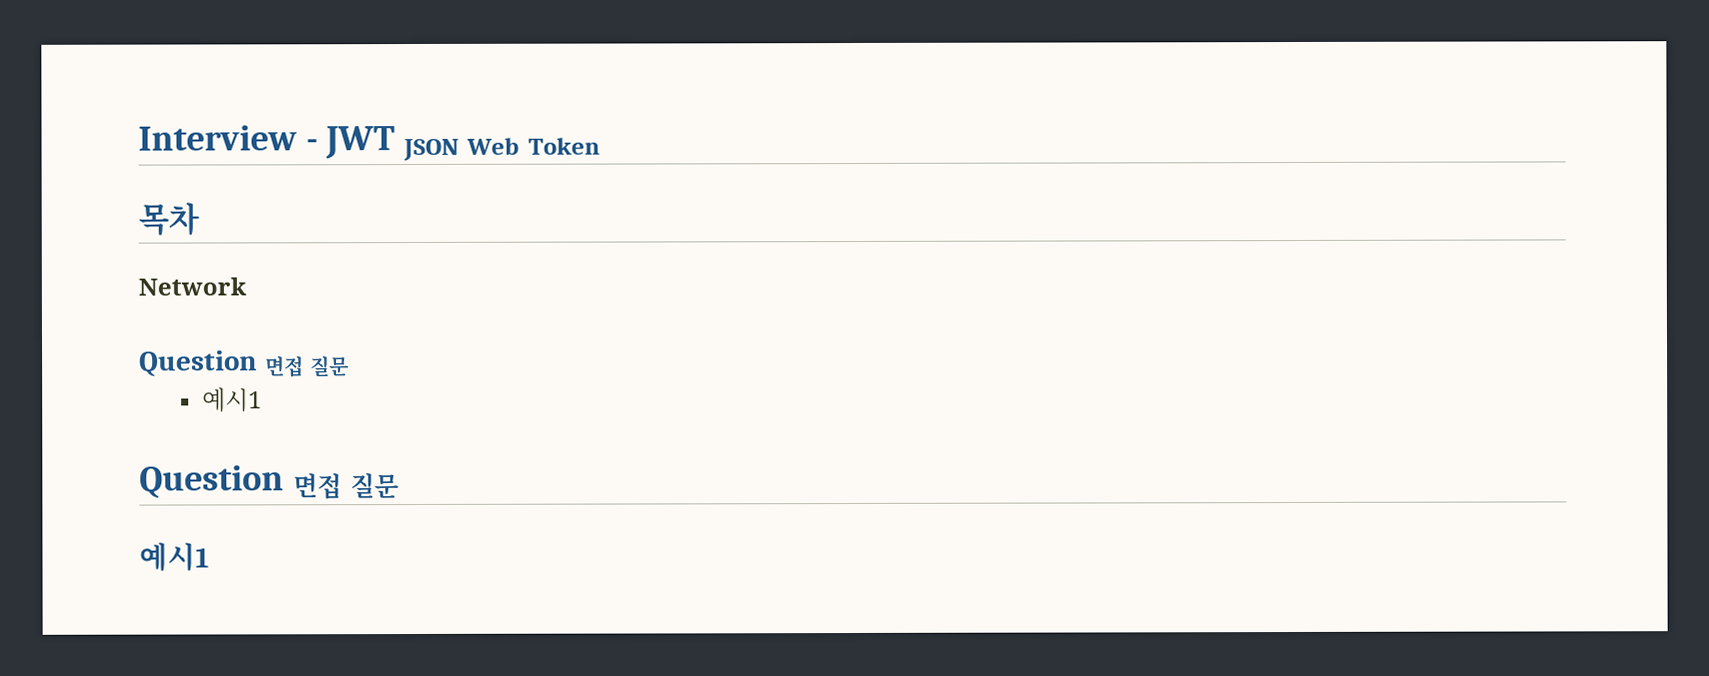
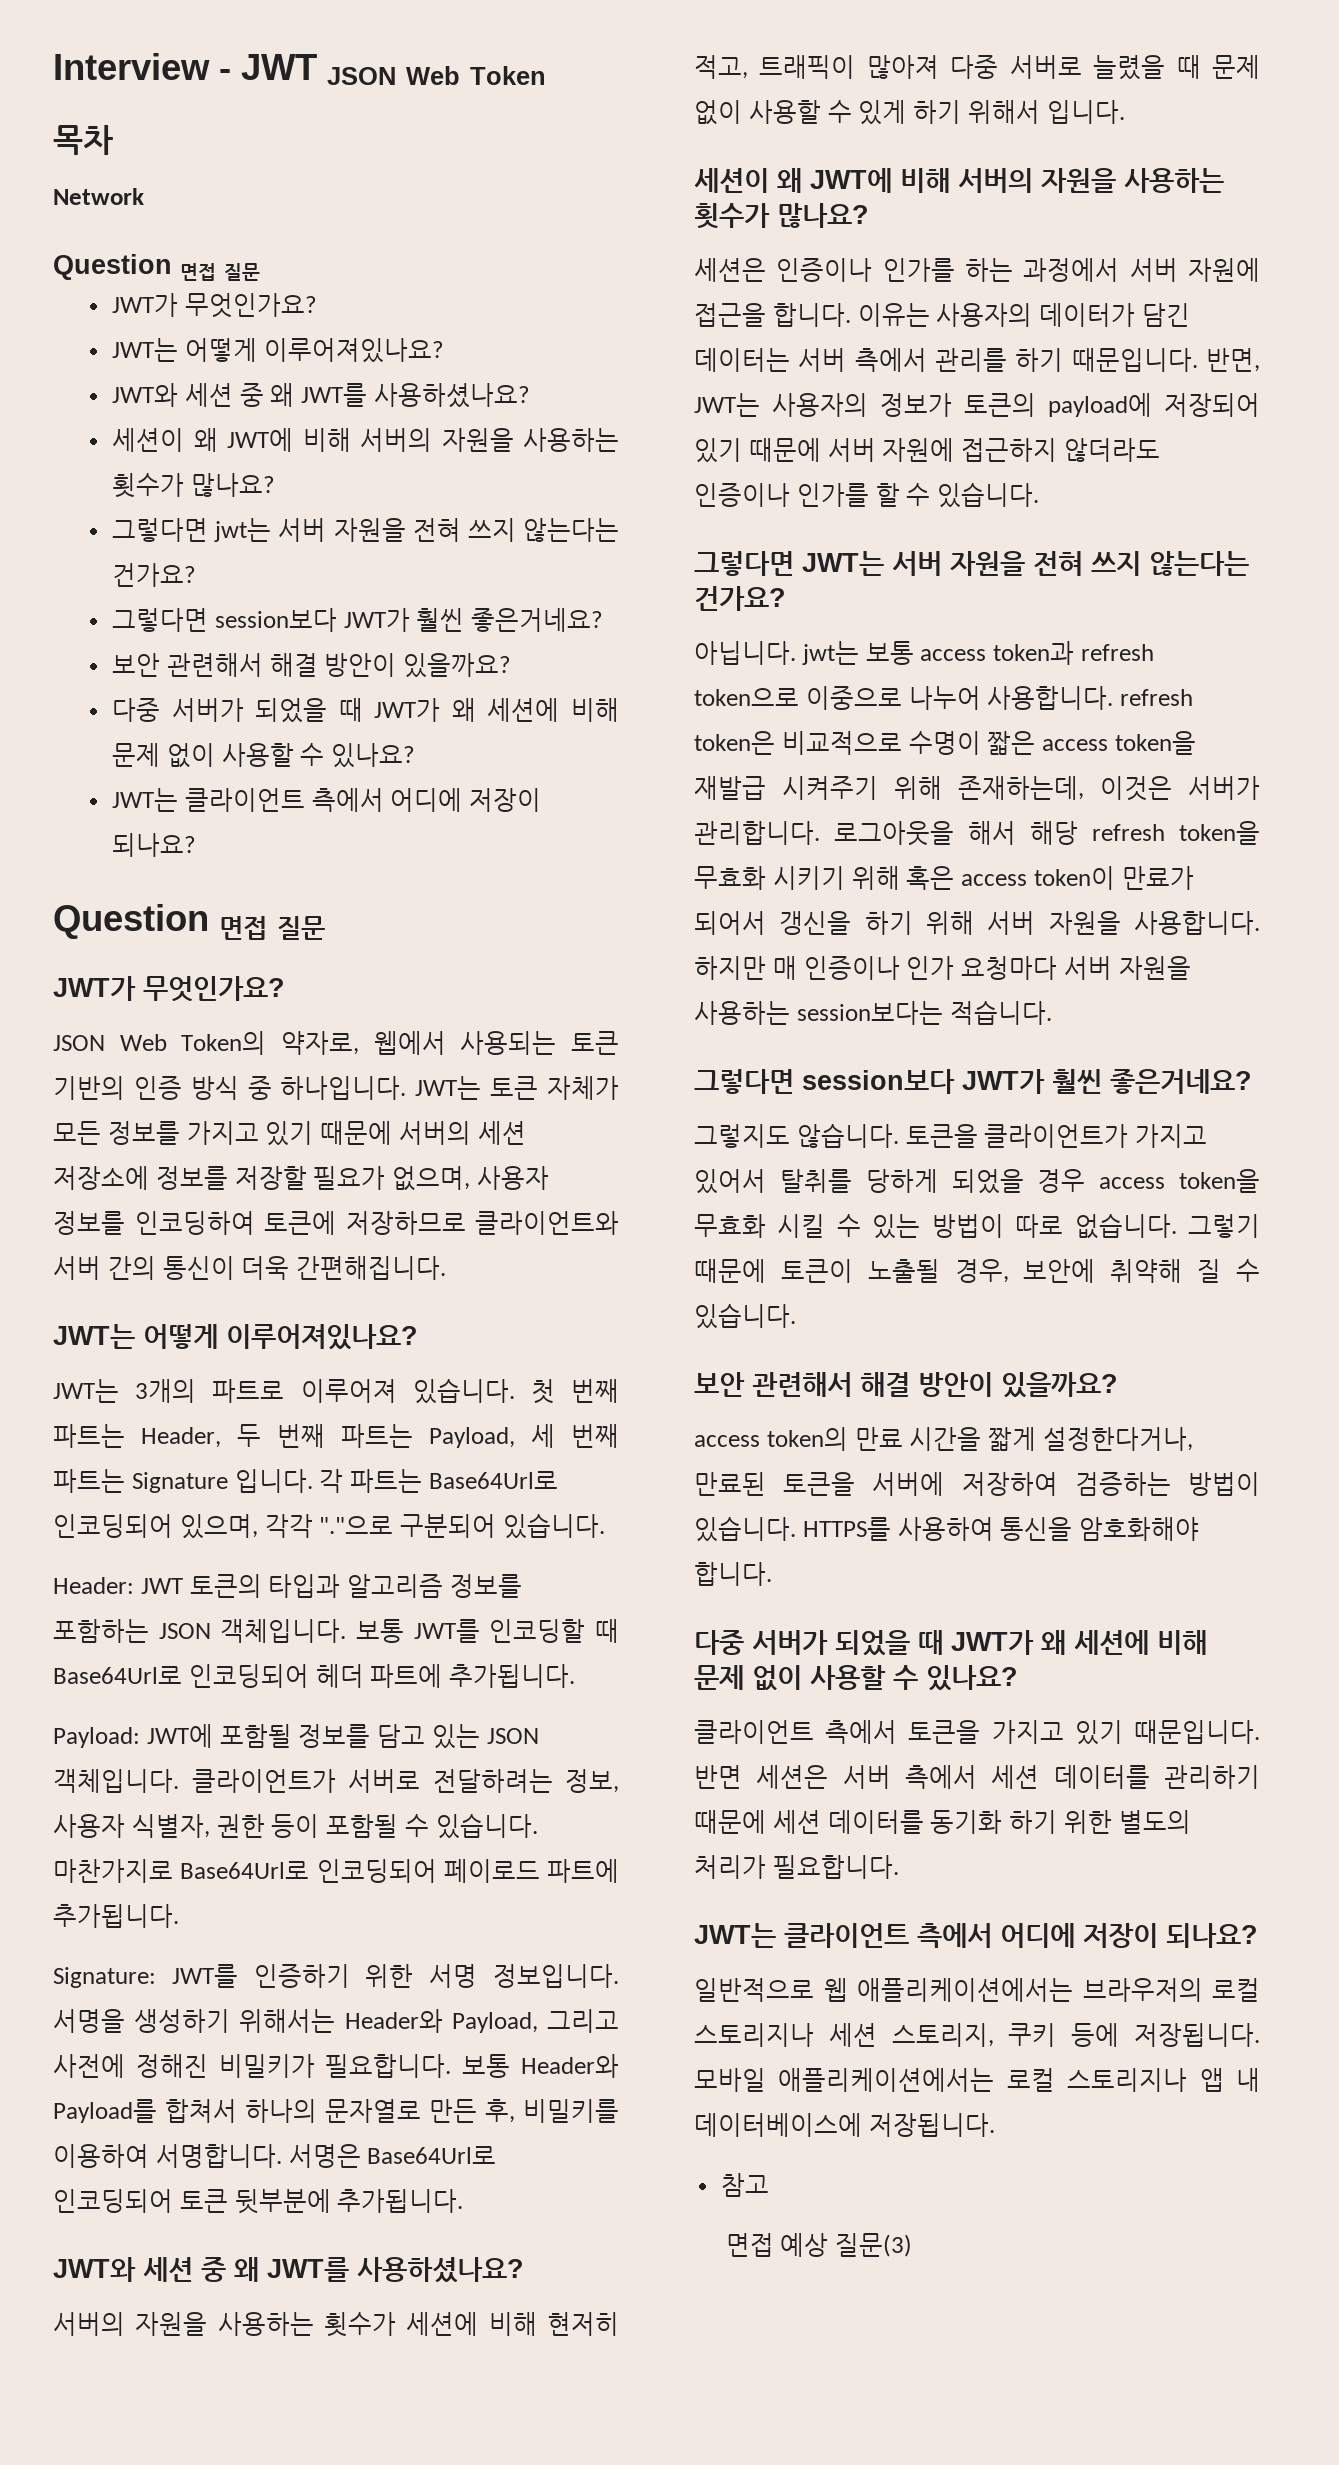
  Network
  Question 면접 질문
- 예시1
+ JWT가 무엇인가요?
+ JWT는 어떻게 이루어져있나요?
+ JWT와 세션 중 왜 JWT를 사용하셨나요?
+ 세션이 왜 JWT에 비해 서버의 자원을 사용하는 횟수가 많나요?
+ 그렇다면 jwt는 서버 자원을 전혀 쓰지 않는다는 건가요?
+ 그렇다면 session보다 JWT가 훨씬 좋은거네요?
+ 보안 관련해서 해결 방안이 있을까요?
+ 다중 서버가 되었을 때 JWT가 왜 세션에 비해 문제 없이 사용할 수 있나요?
+ JWT는 클라이언트 측에서 어디에 저장이 되나요?
  Question 면접 질문
- 예시1
+ JWT가 무엇인가요?
+ JSON Web Token의 약자로, 웹에서 사용되는 토큰 기반의 인증 방식 중 하나입니다. JWT는 토큰 자체가 모든 정보를 가지고 있기 때문에 서버의 세션 저장소에 정보를 저장할 필요가 없으며, 사용자 정보를 인코딩하여 토큰에 저장하므로 클라이언트와 서버 간의 통신이 더욱 간편해집니다.
+ JWT는 어떻게 이루어져있나요?
+ JWT는 3개의 파트로 이루어져 있습니다. 첫 번째 파트는 Header, 두 번째 파트는 Payload, 세 번째 파트는 Signature 입니다. 각 파트는 Base64Url로 인코딩되어 있으며, 각각 "."으로 구분되어 있습니다.
+ Header: JWT 토큰의 타입과 알고리즘 정보를 포함하는 JSON 객체입니다. 보통 JWT를 인코딩할 때 Base64Url로 인코딩되어 헤더 파트에 추가됩니다.
+ Payload: JWT에 포함될 정보를 담고 있는 JSON 객체입니다. 클라이언트가 서버로 전달하려는 정보, 사용자 식별자, 권한 등이 포함될 수 있습니다. 마찬가지로 Base64Url로 인코딩되어 페이로드 파트에 추가됩니다.
+ Signature: JWT를 인증하기 위한 서명 정보입니다. 서명을 생성하기 위해서는 Header와 Payload, 그리고 사전에 정해진 비밀키가 필요합니다. 보통 Header와 Payload를 합쳐서 하나의 문자열로 만든 후, 비밀키를 이용하여 서명합니다. 서명은 Base64Url로 인코딩되어 토큰 뒷부분에 추가됩니다.
+ JWT와 세션 중 왜 JWT를 사용하셨나요?
+ 서버의 자원을 사용하는 횟수가 세션에 비해 현저히 적고, 트래픽이 많아져 다중 서버로 늘렸을 때 문제 없이 사용할 수 있게 하기 위해서 입니다.
+ 세션이 왜 JWT에 비해 서버의 자원을 사용하는 횟수가 많나요?
+ 세션은 인증이나 인가를 하는 과정에서 서버 자원에 접근을 합니다. 이유는 사용자의 데이터가 담긴 데이터는 서버 측에서 관리를 하기 때문입니다. 반면, JWT는 사용자의 정보가 토큰의 payload에 저장되어 있기 때문에 서버 자원에 접근하지 않더라도 인증이나 인가를 할 수 있습니다.
+ 그렇다면 JWT는 서버 자원을 전혀 쓰지 않는다는 건가요?
+ 아닙니다. jwt는 보통 access token과 refresh token으로 이중으로 나누어 사용합니다. refresh token은 비교적으로 수명이 짧은 access token을 재발급 시켜주기 위해 존재하는데, 이것은 서버가 관리합니다. 로그아웃을 해서 해당 refresh token을 무효화 시키기 위해 혹은 access token이 만료가 되어서 갱신을 하기 위해 서버 자원을 사용합니다. 하지만 매 인증이나 인가 요청마다 서버 자원을 사용하는 session보다는 적습니다.
+ 그렇다면 session보다 JWT가 훨씬 좋은거네요?
+ 그렇지도 않습니다. 토큰을 클라이언트가 가지고 있어서 탈취를 당하게 되었을 경우 access token을 무효화 시킬 수 있는 방법이 따로 없습니다. 그렇기 때문에 토큰이 노출될 경우, 보안에 취약해 질 수 있습니다.
+ 보안 관련해서 해결 방안이 있을까요?
+ access token의 만료 시간을 짧게 설정한다거나, 만료된 토큰을 서버에 저장하여 검증하는 방법이 있습니다. HTTPS를 사용하여 통신을 암호화해야 합니다.
+ 다중 서버가 되었을 때 JWT가 왜 세션에 비해 문제 없이 사용할 수 있나요?
+ 클라이언트 측에서 토큰을 가지고 있기 때문입니다. 반면 세션은 서버 측에서 세션 데이터를 관리하기 때문에 세션 데이터를 동기화 하기 위한 별도의 처리가 필요합니다.
+ JWT는 클라이언트 측에서 어디에 저장이 되나요?
+ 일반적으로 웹 애플리케이션에서는 브라우저의 로컬 스토리지나 세션 스토리지, 쿠키 등에 저장됩니다. 모바일 애플리케이션에서는 로컬 스토리지나 앱 내 데이터베이스에 저장됩니다.
+ 참고
+ 면접 예상 질문(3)

